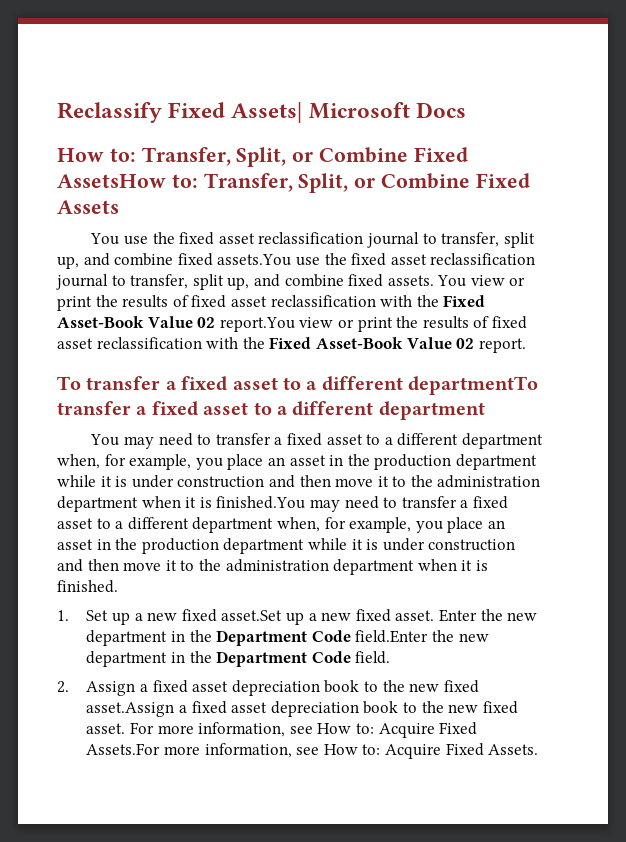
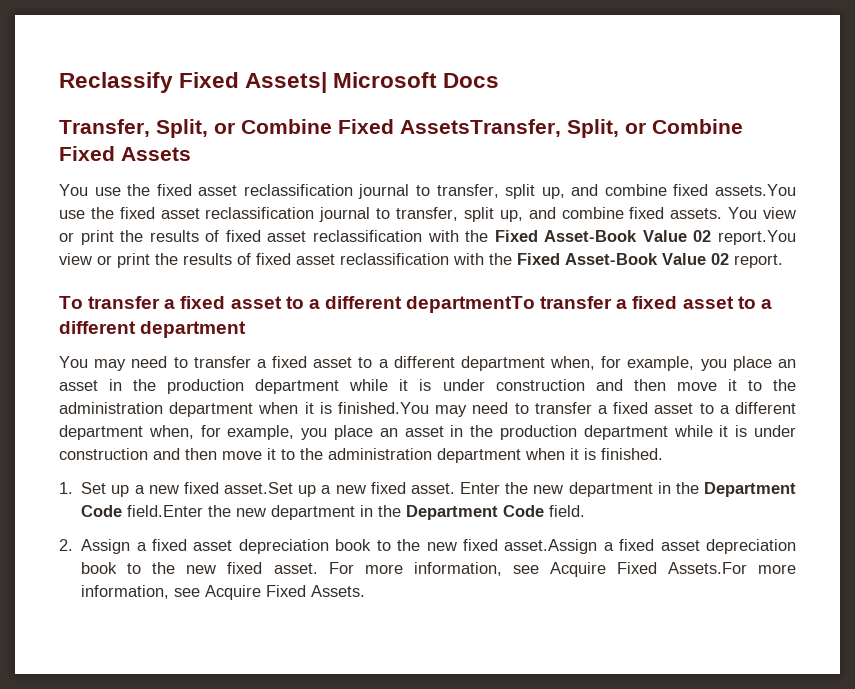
- How to: Transfer, Split, or Combine Fixed AssetsHow to: Transfer, Split, or Combine Fixed Assets
+ Transfer, Split, or Combine Fixed AssetsTransfer, Split, or Combine Fixed Assets
- For more information, see How to: Acquire Fixed Assets.For more information, see How to: Acquire Fixed Assets.
+ For more information, see Acquire Fixed Assets.For more information, see Acquire Fixed Assets.

